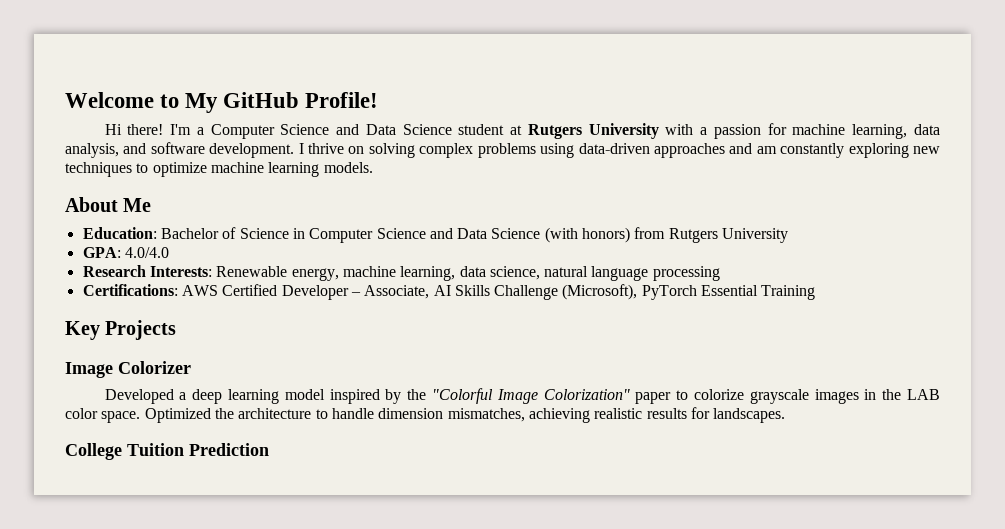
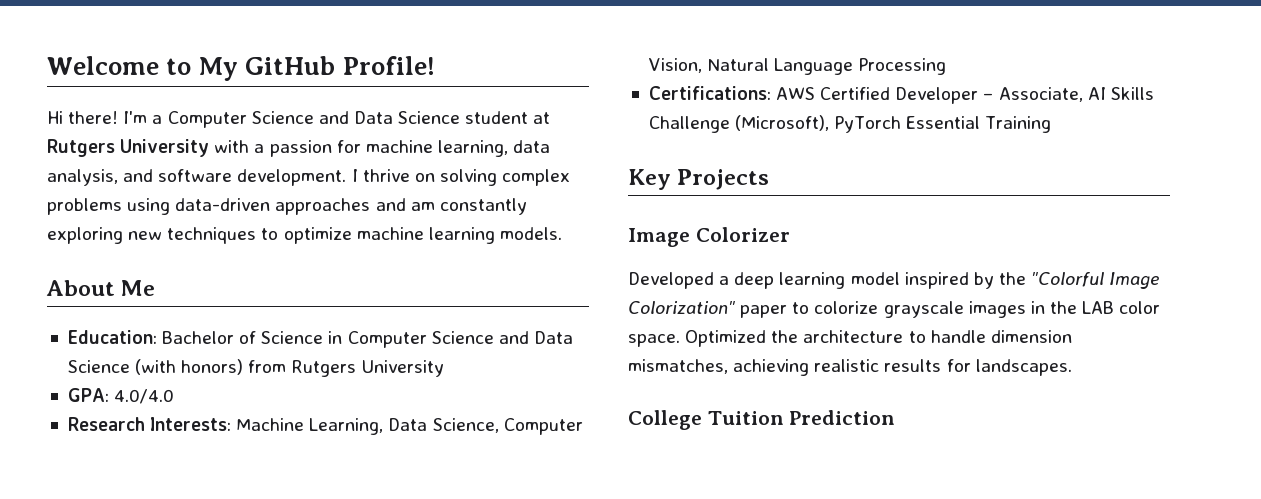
- Research Interests: Renewable energy, machine learning, data science, natural language processing
+ Research Interests: Machine Learning, Data Science, Computer Vision, Natural Language Processing

